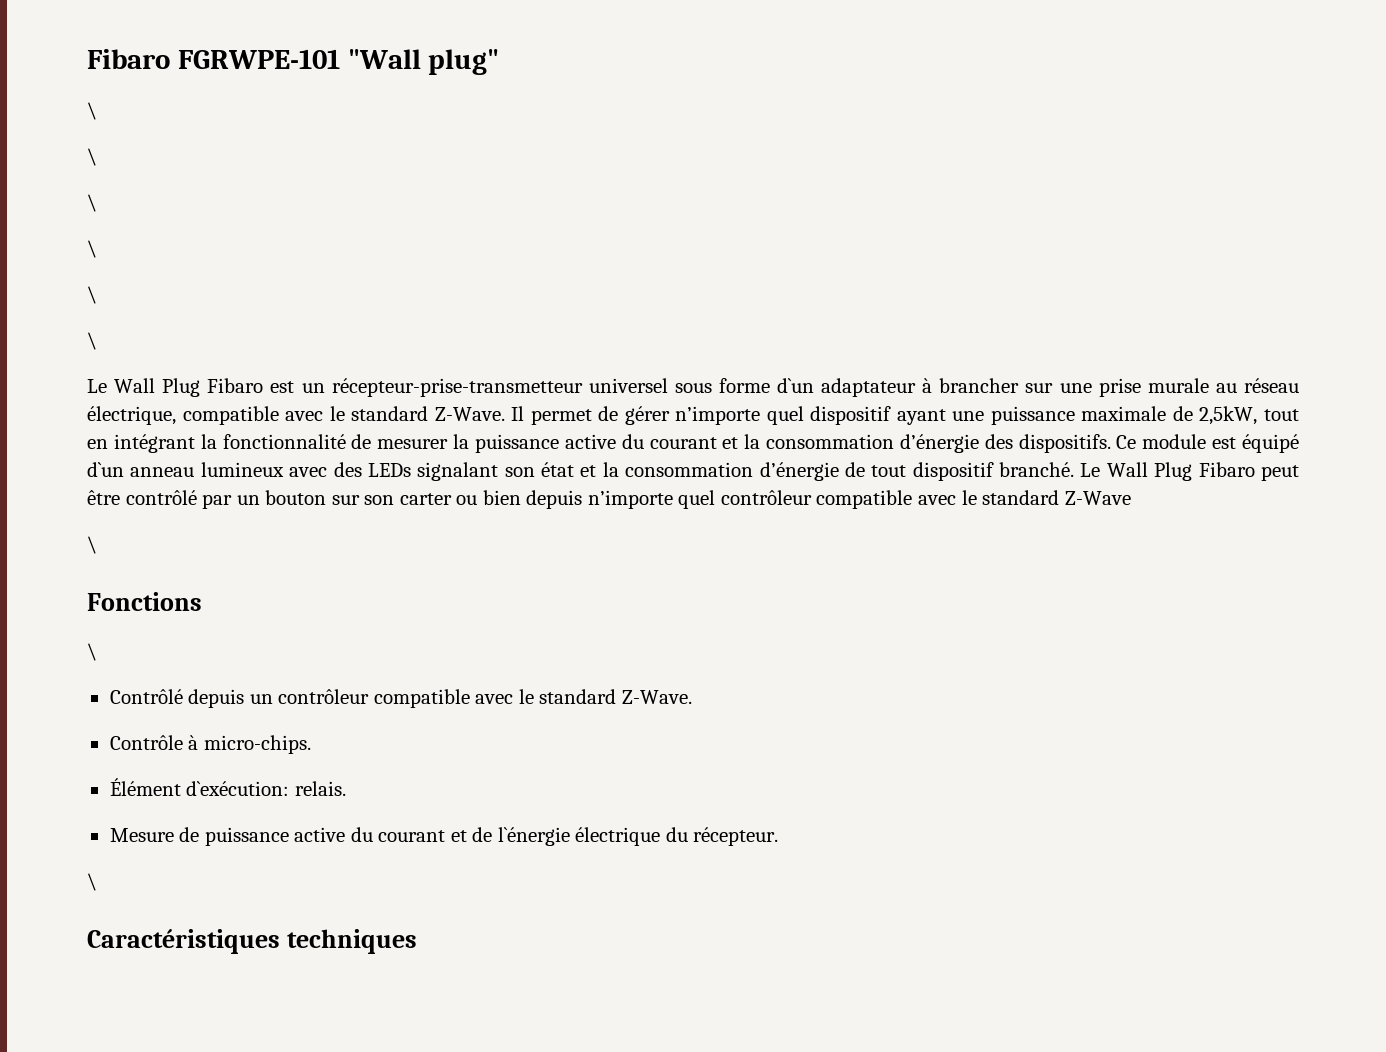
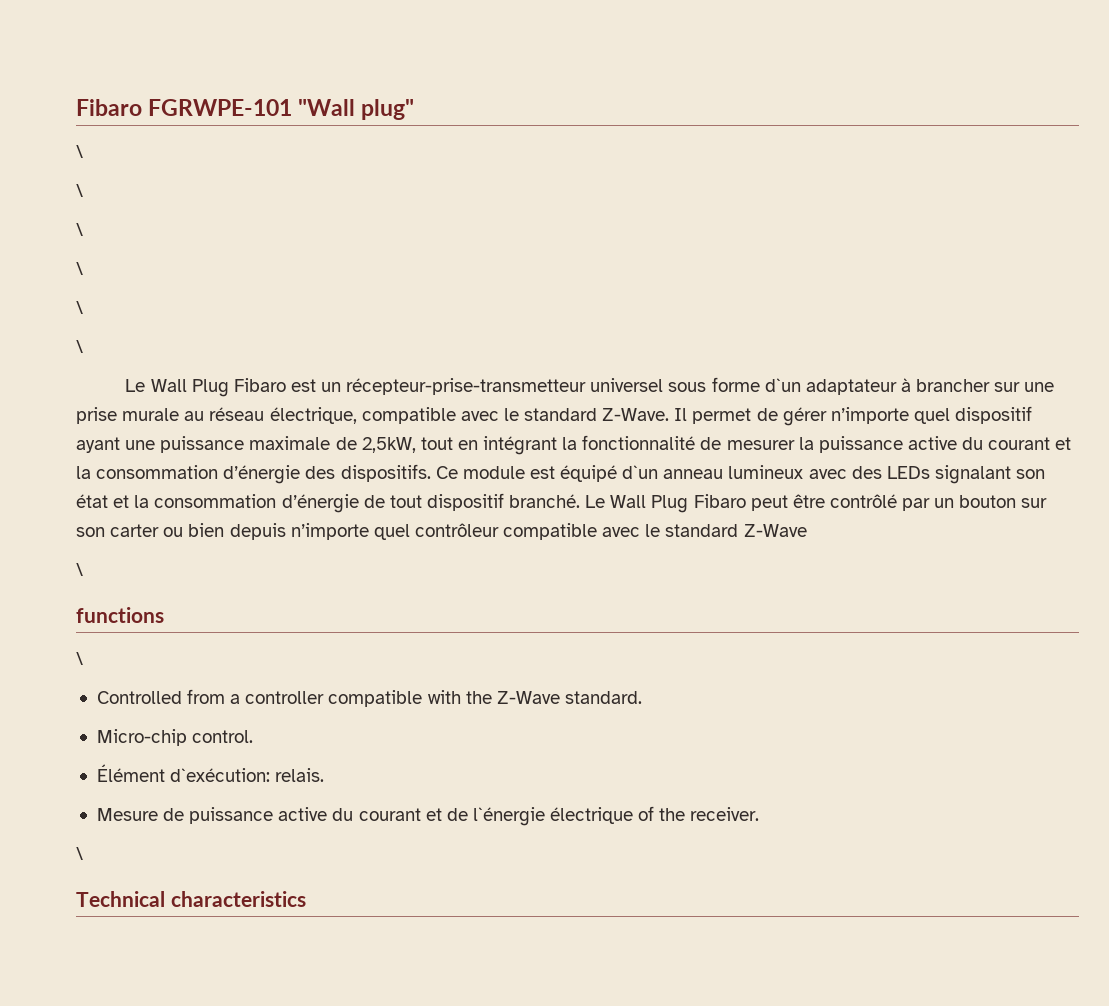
- Fonctions
+ functions
  \
- Contrôlé depuis un contrôleur compatible avec le standard Z-Wave.
- Contrôle à micro-chips.
+ Controlled from a controller compatible with the Z-Wave standard.
+ Micro-chip control.
- Mesure de puissance active du courant et de l`énergie électrique du récepteur.
+ Mesure de puissance active du courant et de l`énergie électrique of the receiver.
  \
- Caractéristiques techniques
+ Technical characteristics

